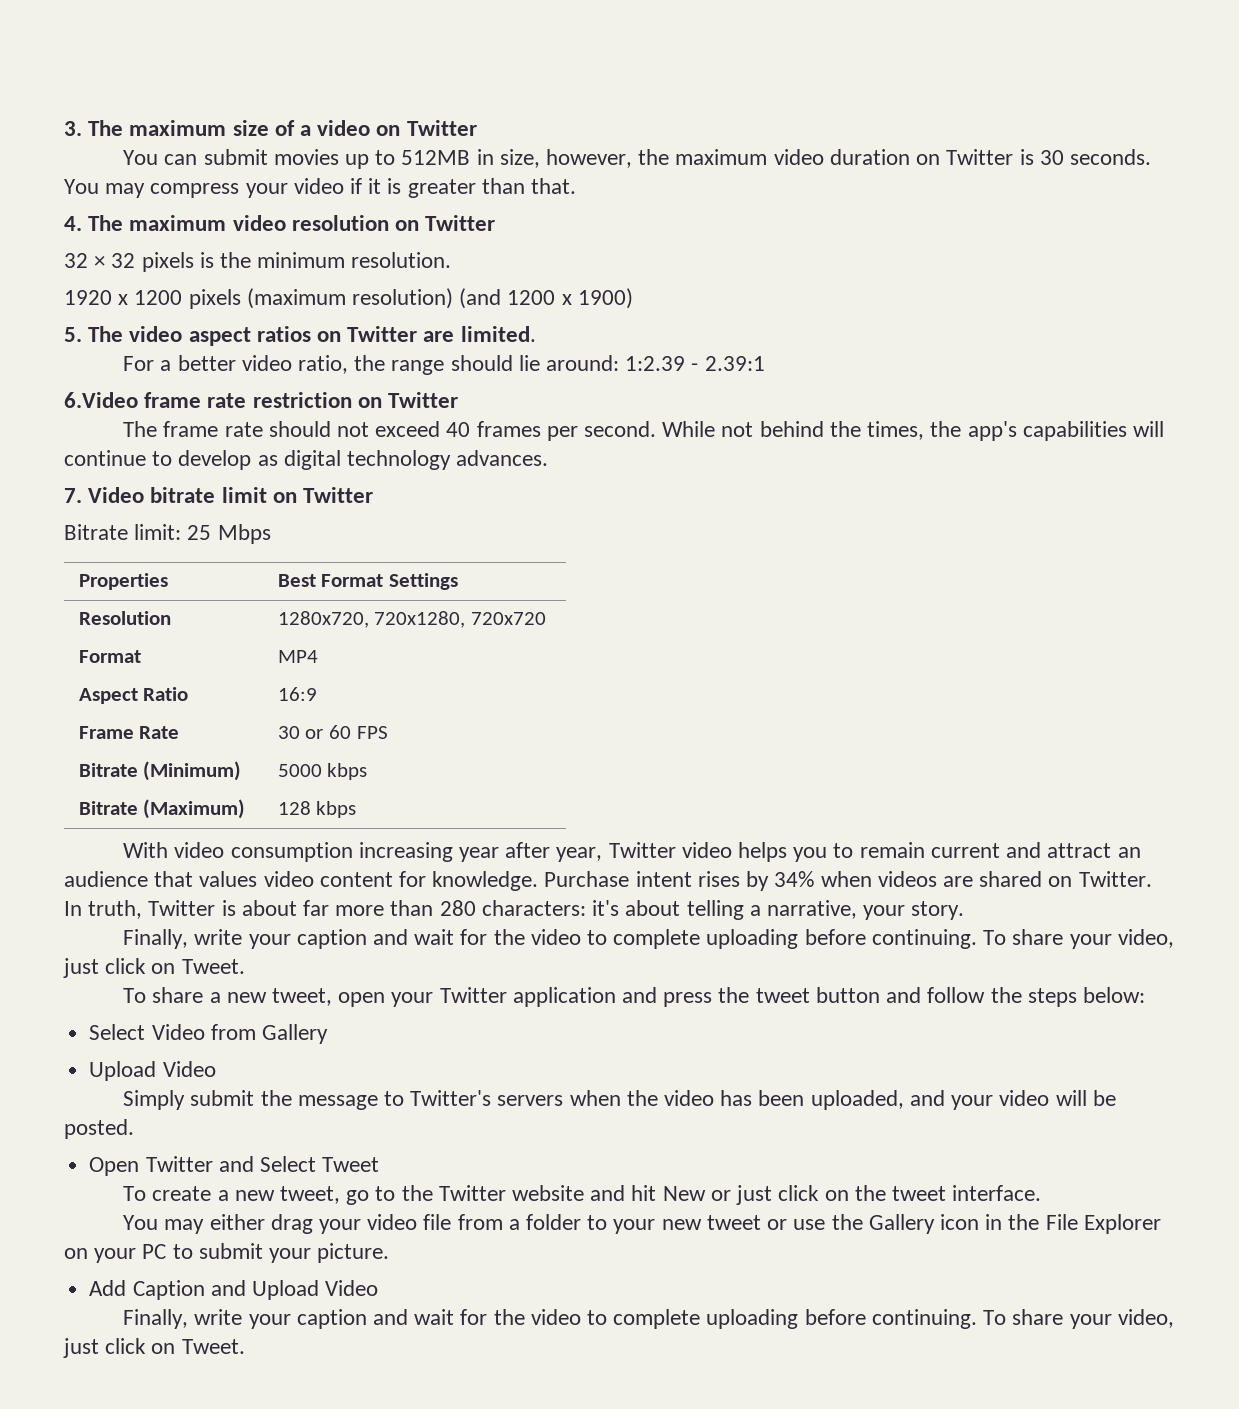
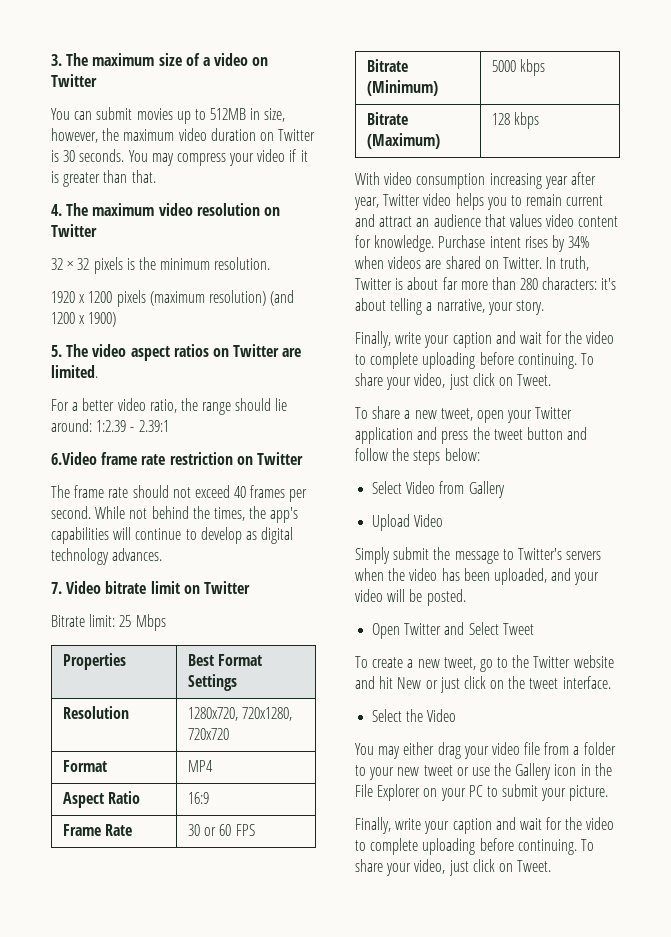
+ Select the Video
- Add Caption and Upload Video

